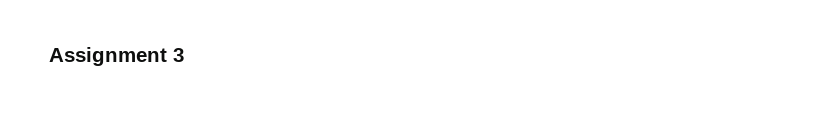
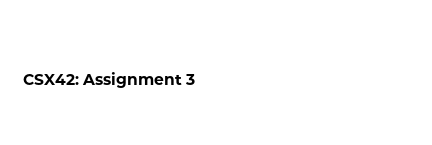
- Assignment 3
+ CSX42: Assignment 3

